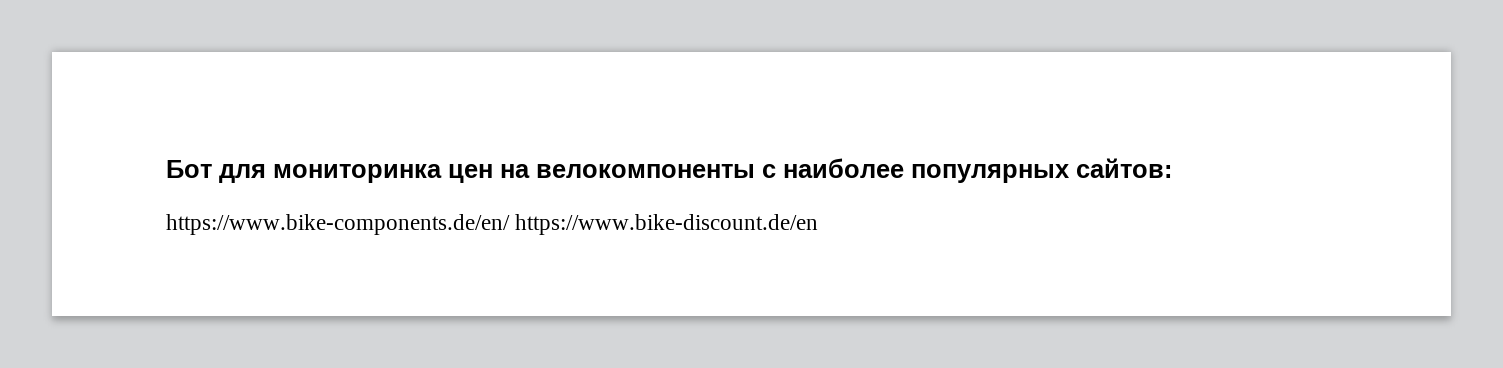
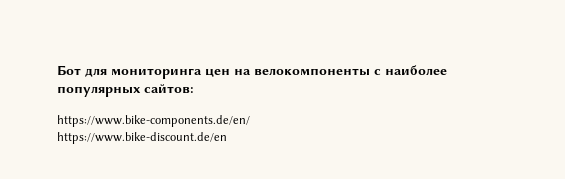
- Бот для мониторинка цен на велокомпоненты с наиболее популярных сайтов:
+ Бот для мониторинга цен на велокомпоненты с наиболее популярных сайтов:
- https://www.bike-components.de/en/ https://www.bike-discount.de/en
+ https://www.bike-components.de/en/
+ https://www.bike-discount.de/en

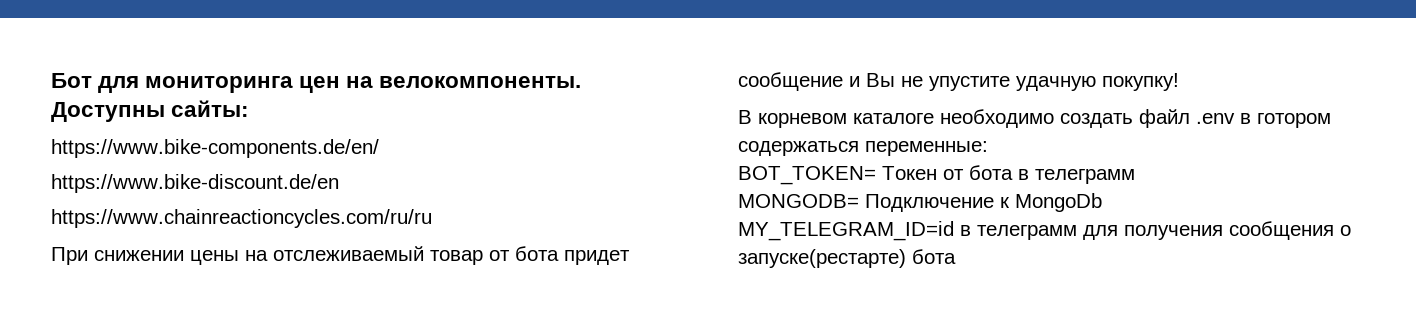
- Бот для мониторинга цен на велокомпоненты с наиболее популярных сайтов:
+ Бот для мониторинга цен на велокомпоненты. Доступны сайты:
  https://www.bike-components.de/en/
  https://www.bike-discount.de/en
+ https://www.chainreactioncycles.com/ru/ru
+ При снижении цены на отслеживаемый товар от бота придет сообщение и Вы не упустите удачную покупку!
+ В корневом каталоге необходимо создать файл .env в готором содержаться переменные:
+ BOT_TOKEN= Токен от бота в телеграмм
+ MONGODB= Подключение к MongoDb
+ MY_TELEGRAM_ID=id в телеграмм для получения сообщения о запуске(рестарте) бота

